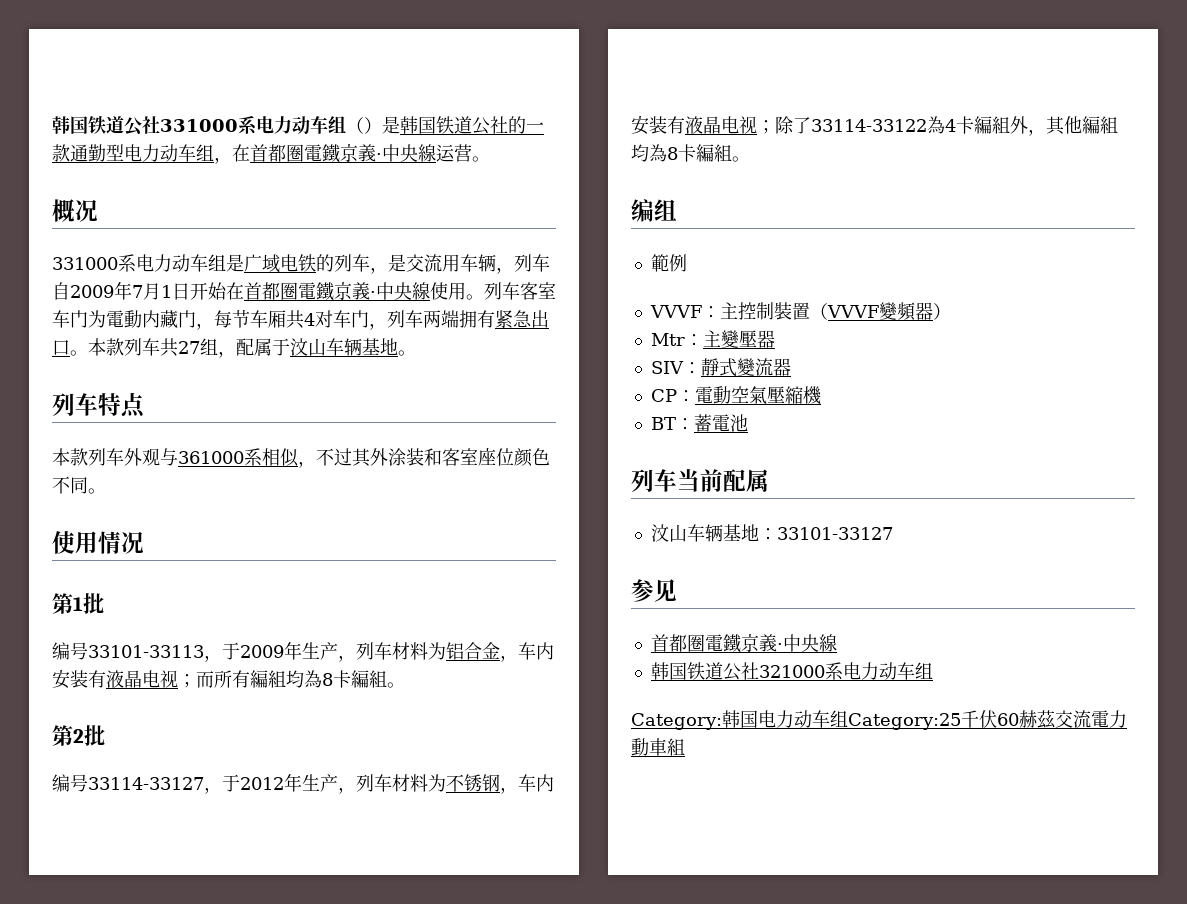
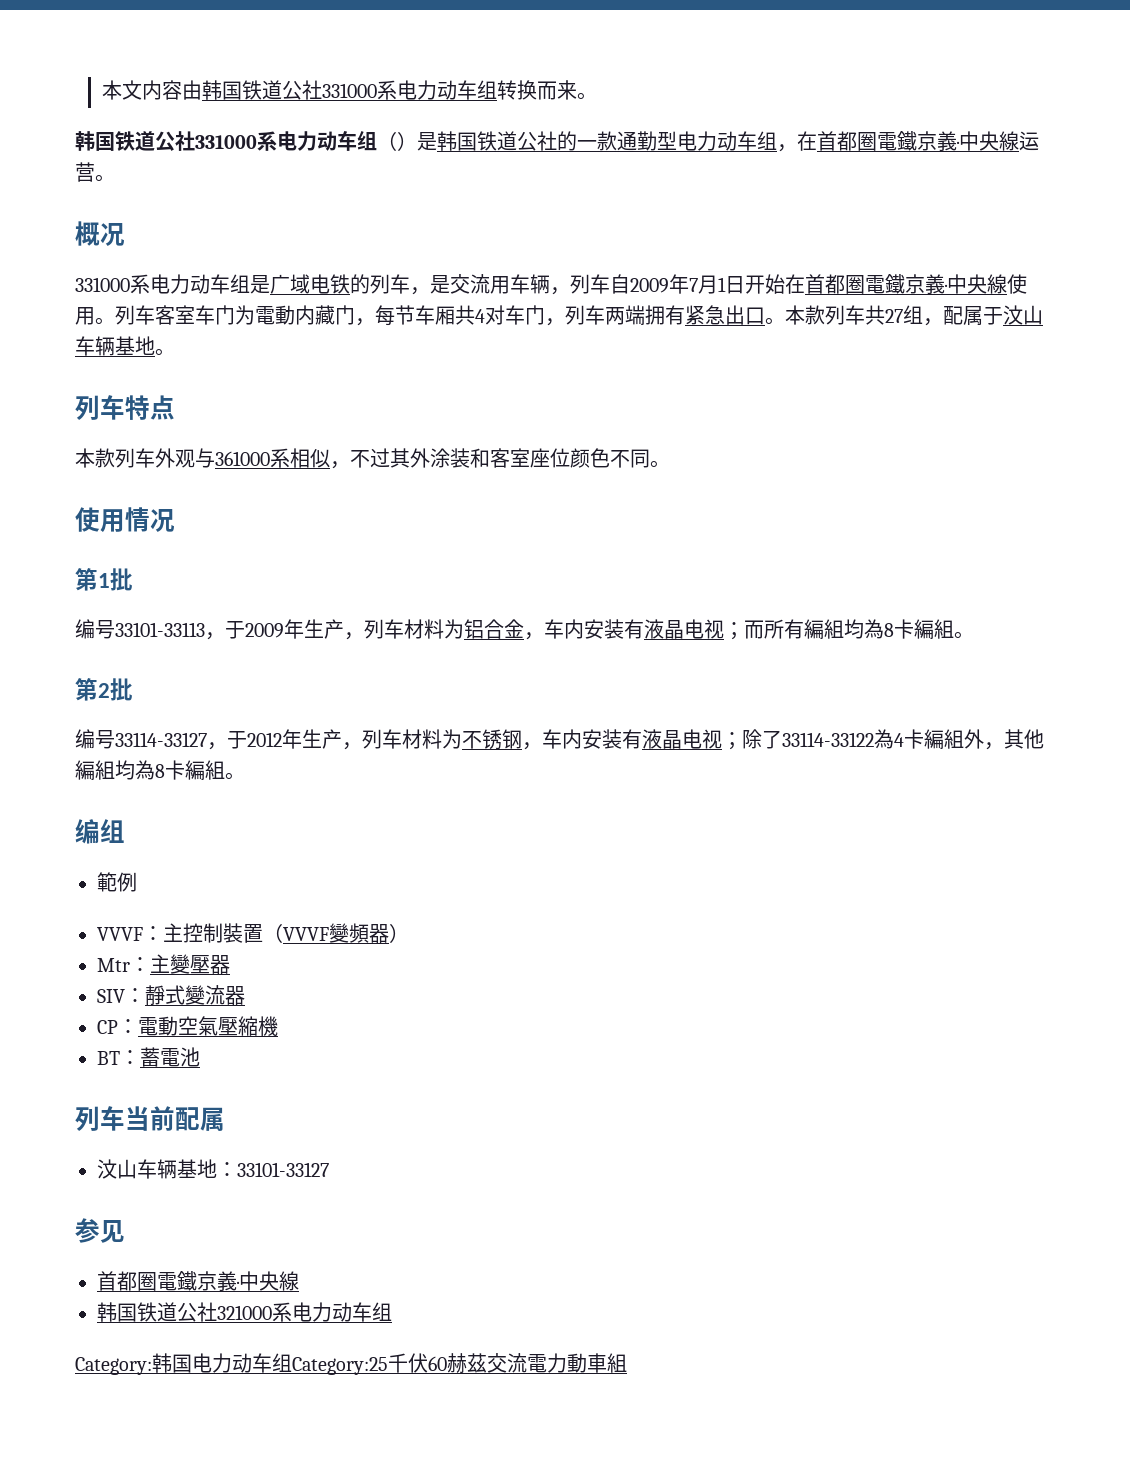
+ 本文内容由韩国铁道公社331000系电力动车组转换而来。

